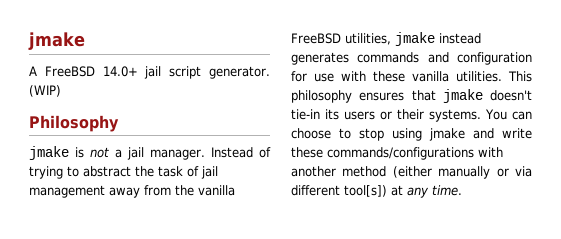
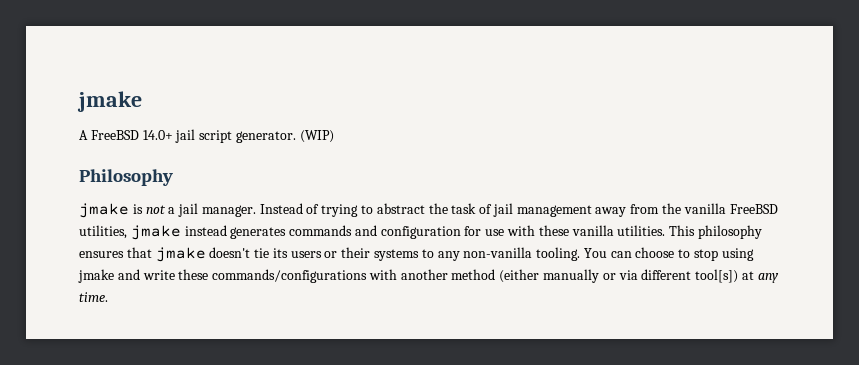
- This philosophy ensures that jmake doesn't tie-in its users or their systems.
+ This philosophy ensures that jmake doesn't tie its users or their systems to any non-vanilla tooling.

